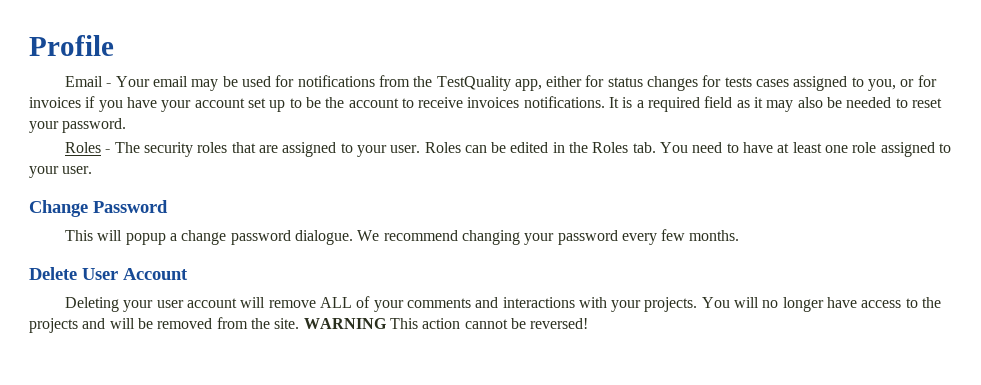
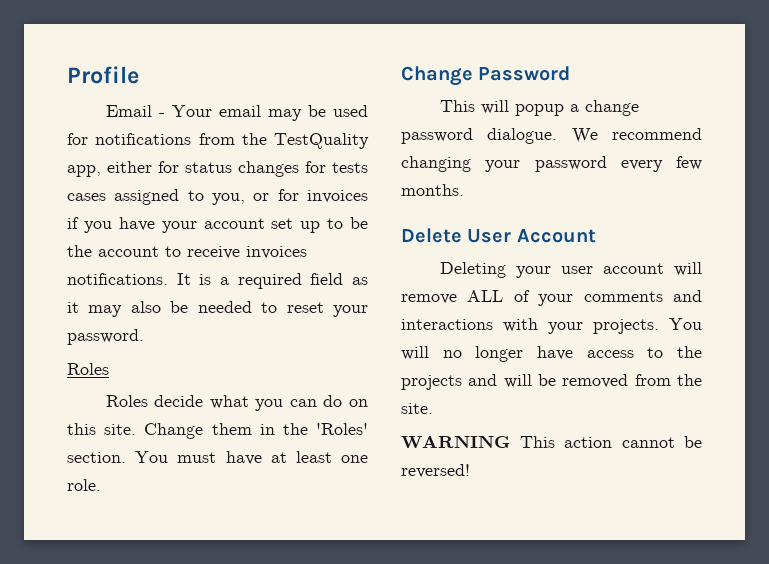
  It is a required field as it may also be needed to reset your password.
- Roles - The security roles that are assigned to your user. Roles can be edited in the Roles tab. You need to have at least one role assigned to your user.
+ Roles
+ Roles decide what you can do on this site. Change them in the 'Roles' section. You must have at least one role.
- You will no longer have access to the projects and will be removed from the site. WARNING This action cannot be reversed!
+ You will no longer have access to the projects and will be removed from the site.
+ WARNING This action cannot be reversed!

